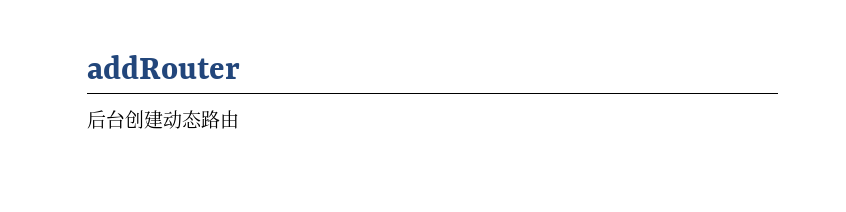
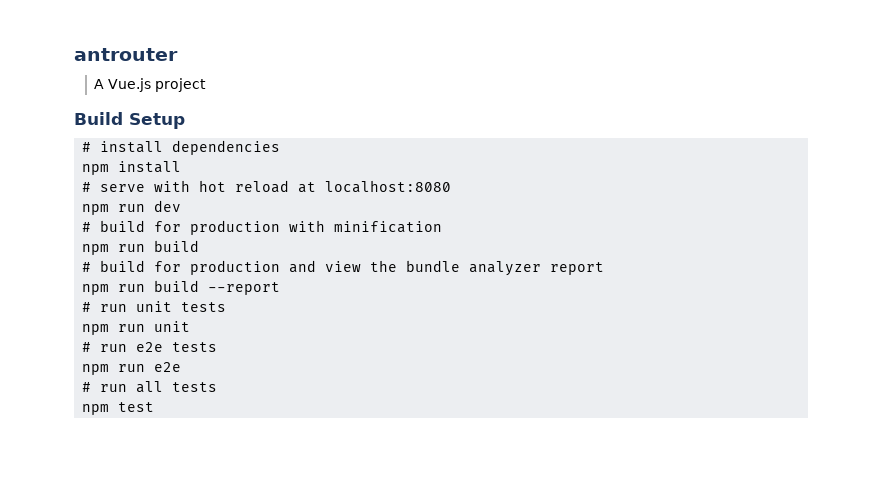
- addRouter
- 后台创建动态路由
+ antrouter
+ A Vue.js project
+ Build Setup
+ # install dependencies
+ npm install
+ # serve with hot reload at localhost:8080
+ npm run dev
+ # build for production with minification
+ npm run build
+ # build for production and view the bundle analyzer report
+ npm run build --report
+ # run unit tests
+ npm run unit
+ # run e2e tests
+ npm run e2e
+ # run all tests
+ npm test

